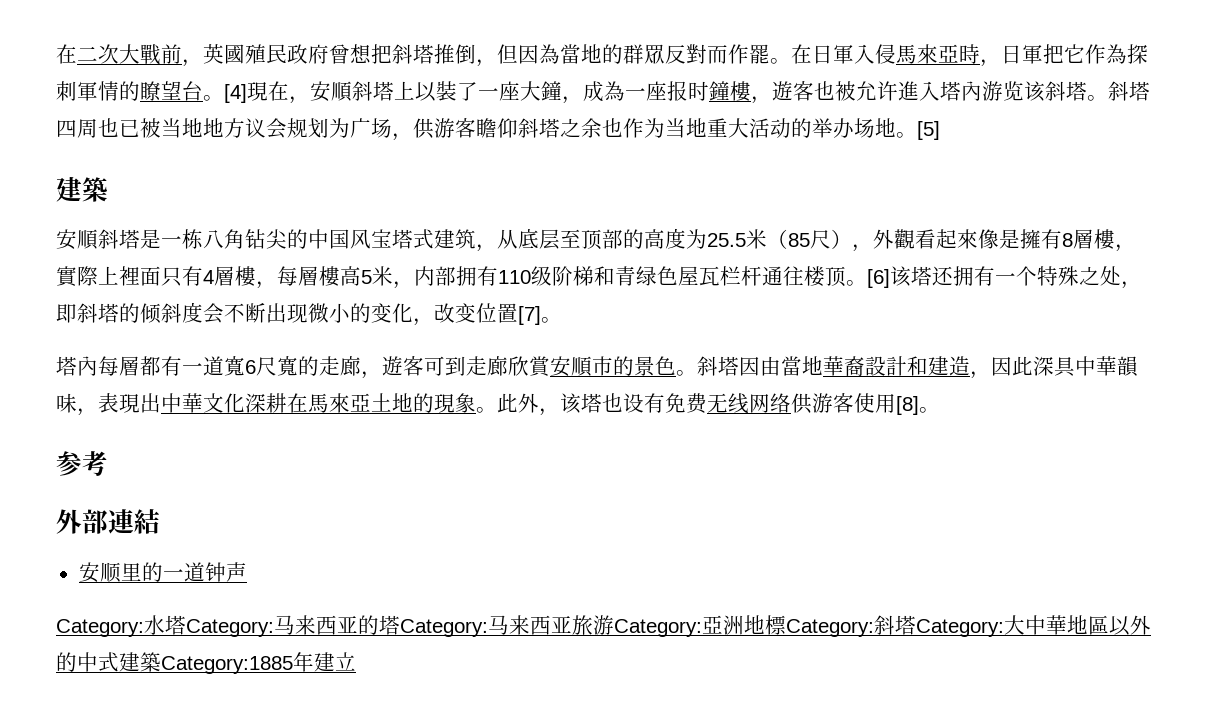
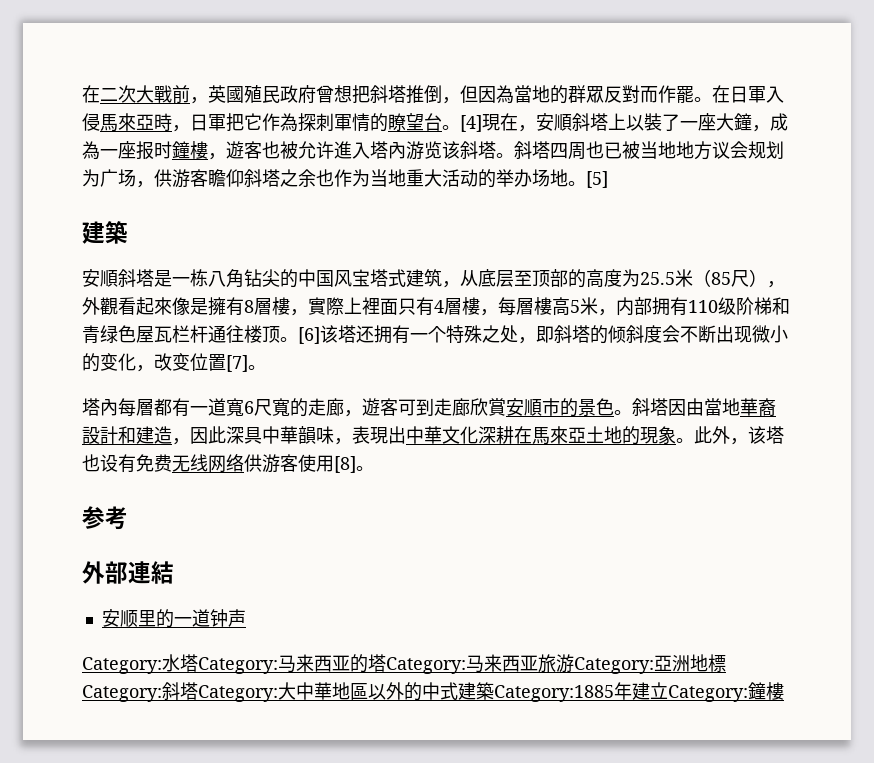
- Category:水塔Category:马来西亚的塔Category:马来西亚旅游Category:亞洲地標Category:斜塔Category:大中華地區以外的中式建築Category:1885年建立
+ Category:水塔Category:马来西亚的塔Category:马来西亚旅游Category:亞洲地標Category:斜塔Category:大中華地區以外的中式建築Category:1885年建立Category:鐘樓

